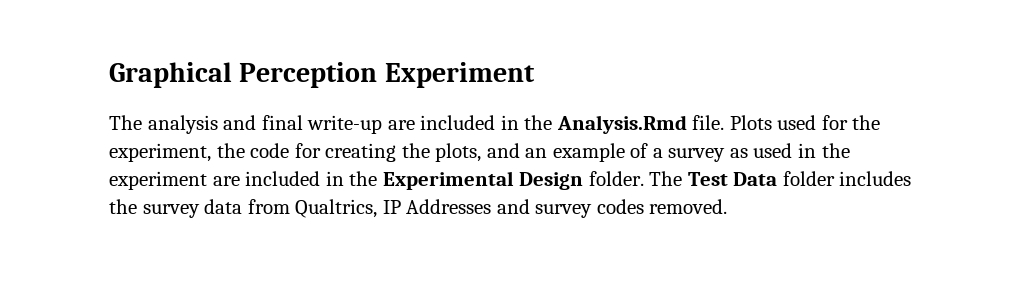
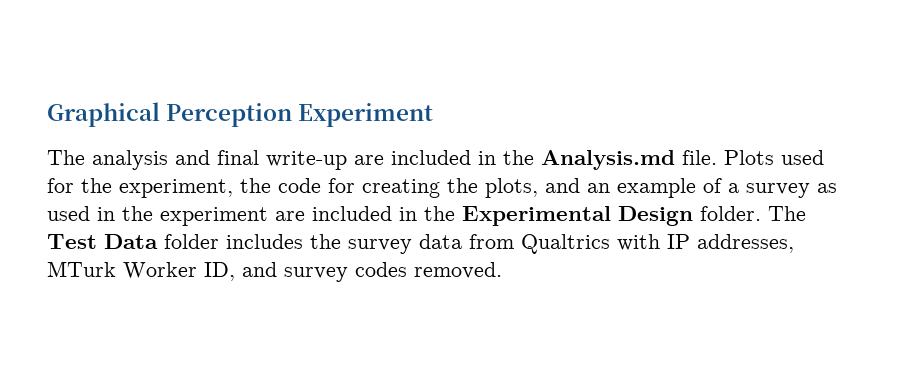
- The analysis and final write-up are included in the Analysis.Rmd file.
+ The analysis and final write-up are included in the Analysis.md file.
- The Test Data folder includes the survey data from Qualtrics, IP Addresses and survey codes removed.
+ The Test Data folder includes the survey data from Qualtrics with IP addresses, MTurk Worker ID, and survey codes removed.

